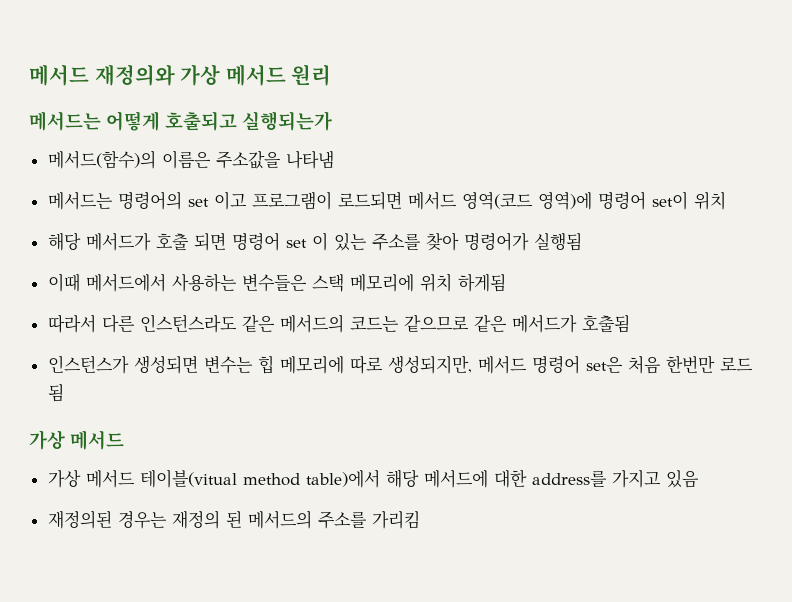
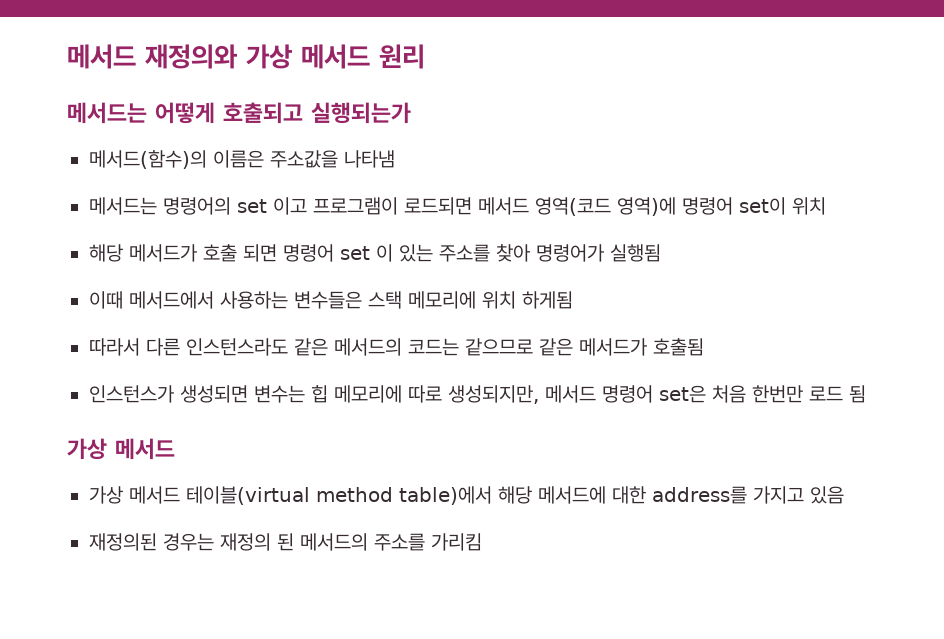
- 가상 메서드 테이블(vitual method table)에서 해당 메서드에 대한 address를 가지고 있음
+ 가상 메서드 테이블(virtual method table)에서 해당 메서드에 대한 address를 가지고 있음

